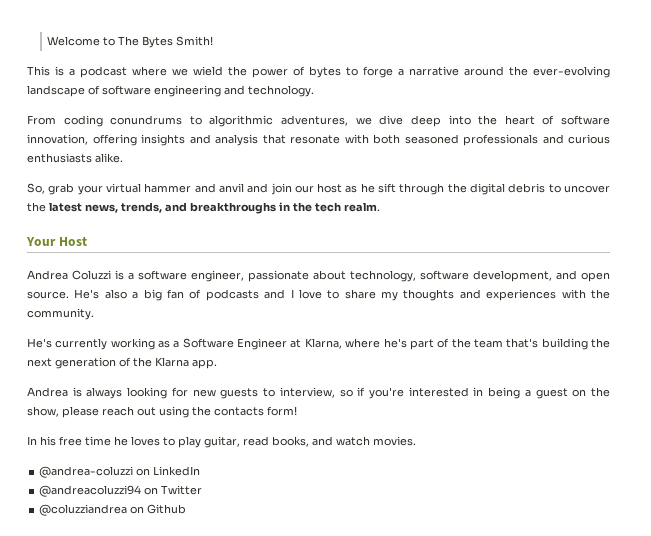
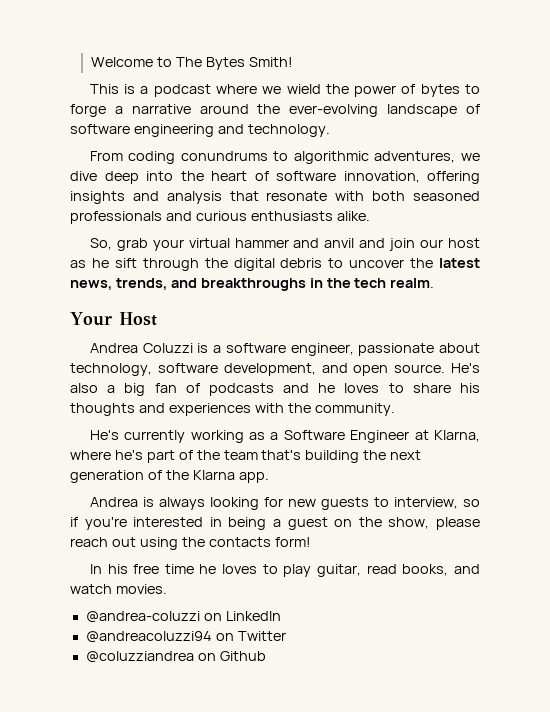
- He's also a big fan of podcasts and I love to share my thoughts and experiences with the community.
+ He's also a big fan of podcasts and he loves to share his thoughts and experiences with the community.

